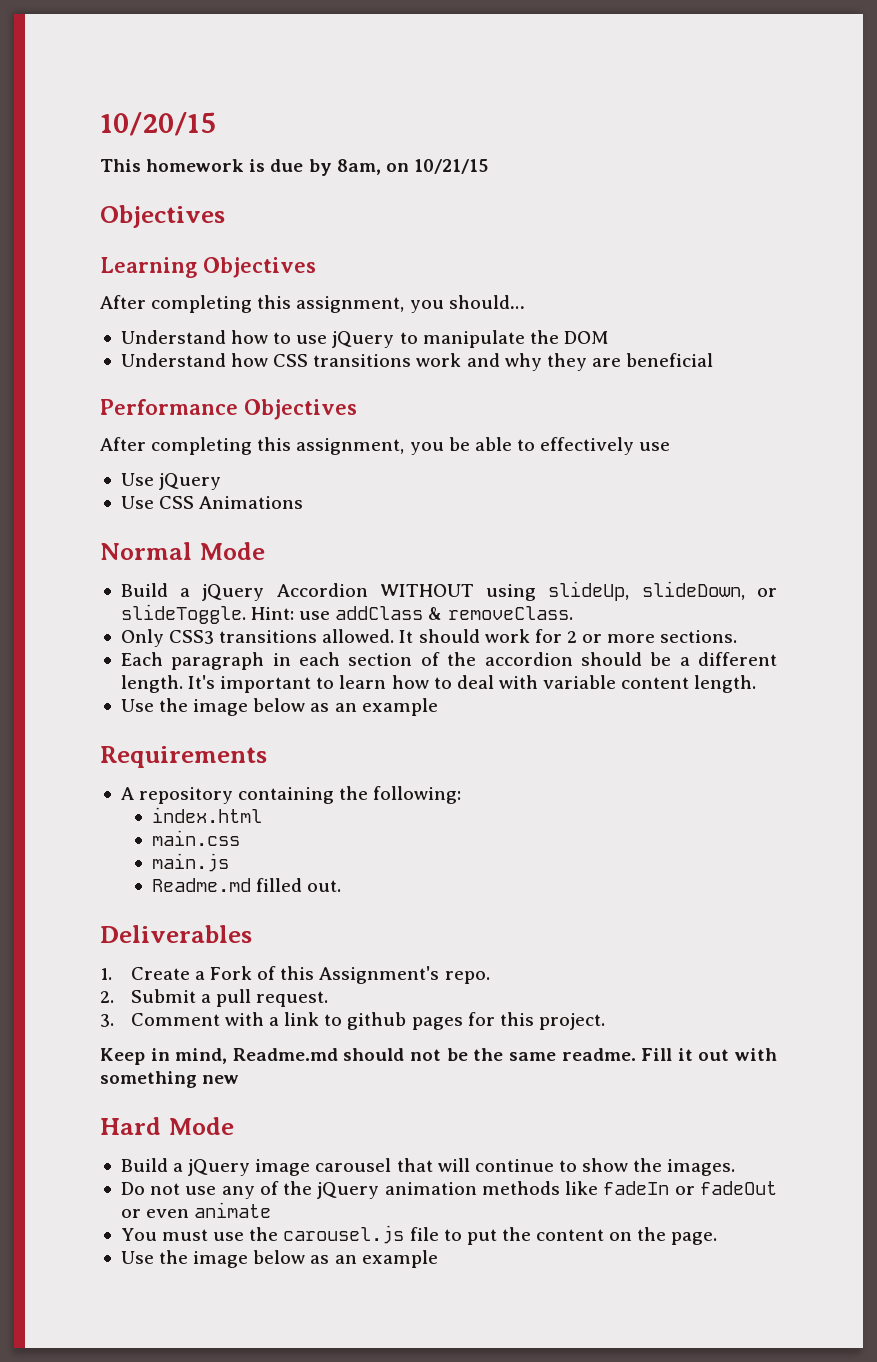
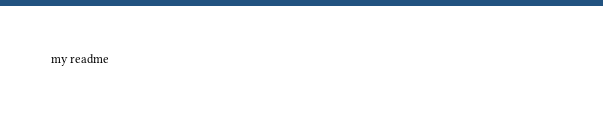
- 10/20/15
- This homework is due by 8am, on 10/21/15
- Objectives
- Learning Objectives
- After completing this assignment, you should…
- Understand how to use jQuery to manipulate the DOM
- Understand how CSS transitions work and why they are beneficial
- Performance Objectives
- After completing this assignment, you be able to effectively use
- Use jQuery
- Use CSS Animations
- Normal Mode
- Build a jQuery Accordion WITHOUT using slideUp, slideDown, or slideToggle. Hint: use addClass & removeClass.
- Only CSS3 transitions allowed. It should work for 2 or more sections.
- Each paragraph in each section of the accordion should be a different length. It's important to learn how to deal with variable content length.
- Use the image below as an example
- Requirements
- A repository containing the following:
- index.html
- main.css
- main.js
- Readme.md filled out.
- Deliverables
- 1. Create a Fork of this Assignment's repo.
- 2. Submit a pull request.
- 3. Comment with a link to github pages for this project.
- Keep in mind, Readme.md should not be the same readme. Fill it out with something new
- Hard Mode
- Build a jQuery image carousel that will continue to show the images.
- Do not use any of the jQuery animation methods like fadeIn or fadeOut or even animate
- You must use the carousel.js file to put the content on the page.
- Use the image below as an example
+ my readme

